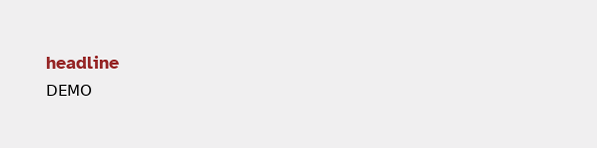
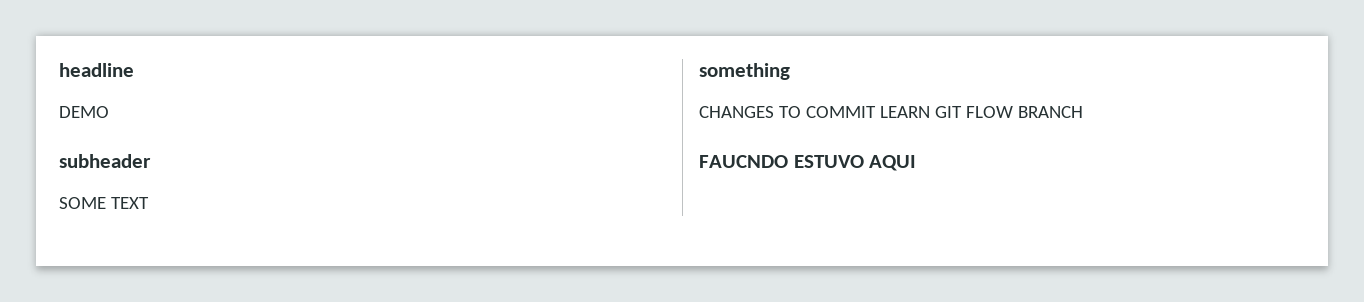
+ subheader
+ SOME TEXT
+ something
+ CHANGES TO COMMIT LEARN GIT FLOW BRANCH
+ FAUCNDO ESTUVO AQUI

